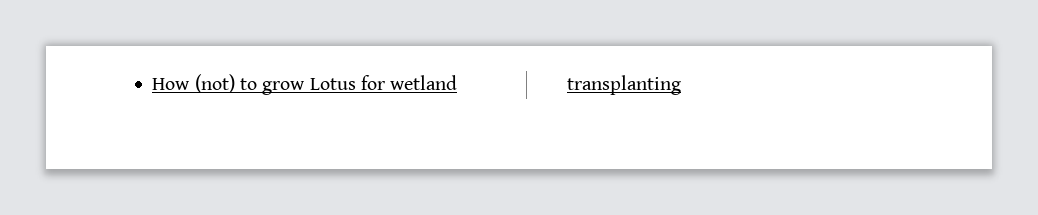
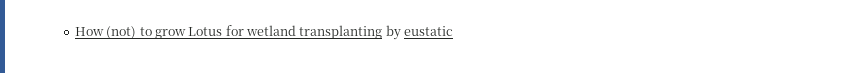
- How (not) to grow Lotus for wetland transplanting
+ How (not) to grow Lotus for wetland transplanting by eustatic

